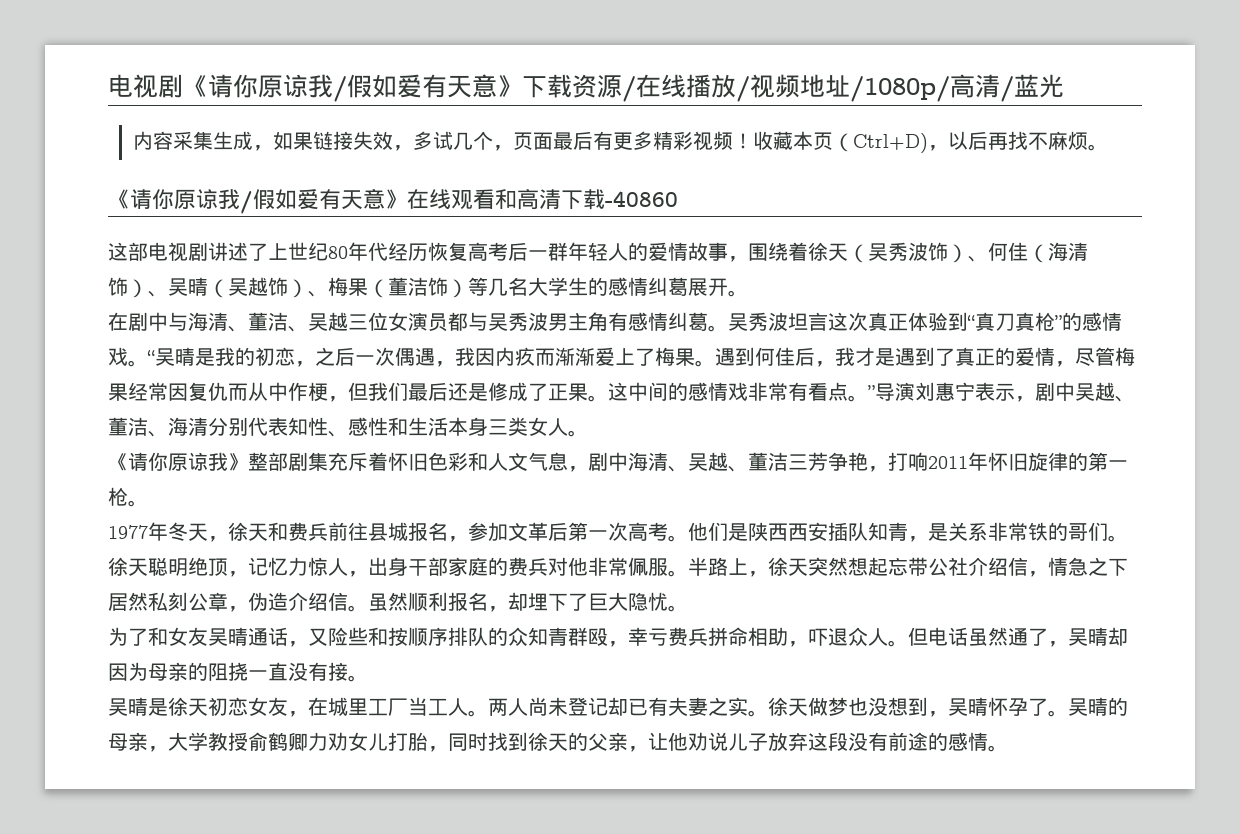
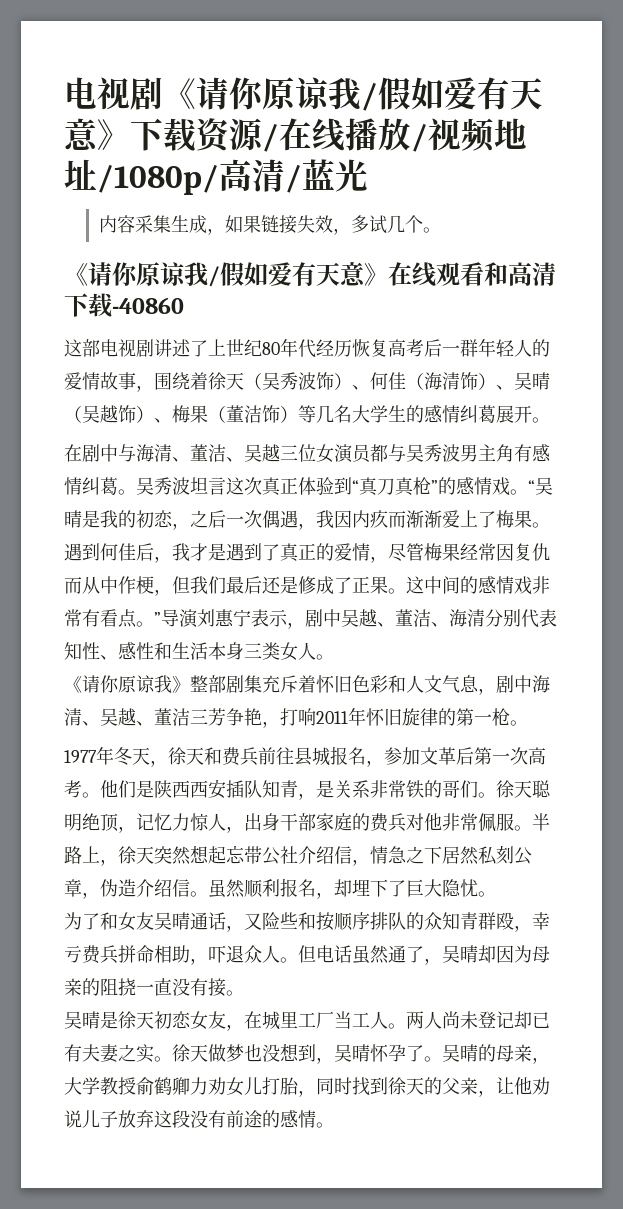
- 内容采集生成，如果链接失效，多试几个，页面最后有更多精彩视频！收藏本页（Ctrl+D)，以后再找不麻烦。
+ 内容采集生成，如果链接失效，多试几个。

